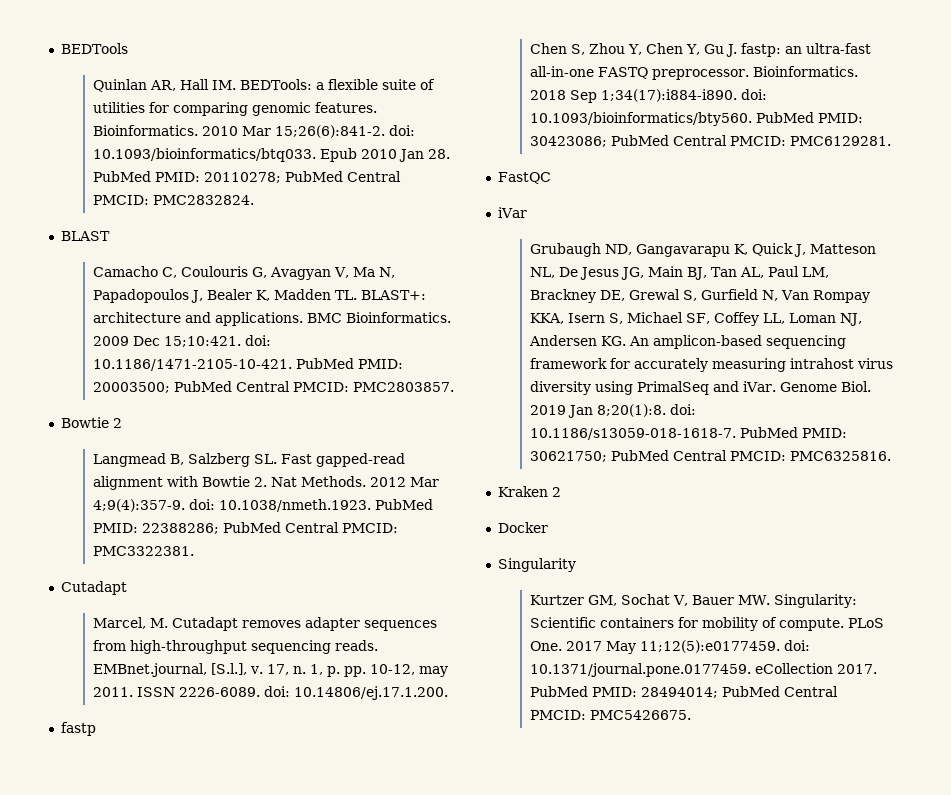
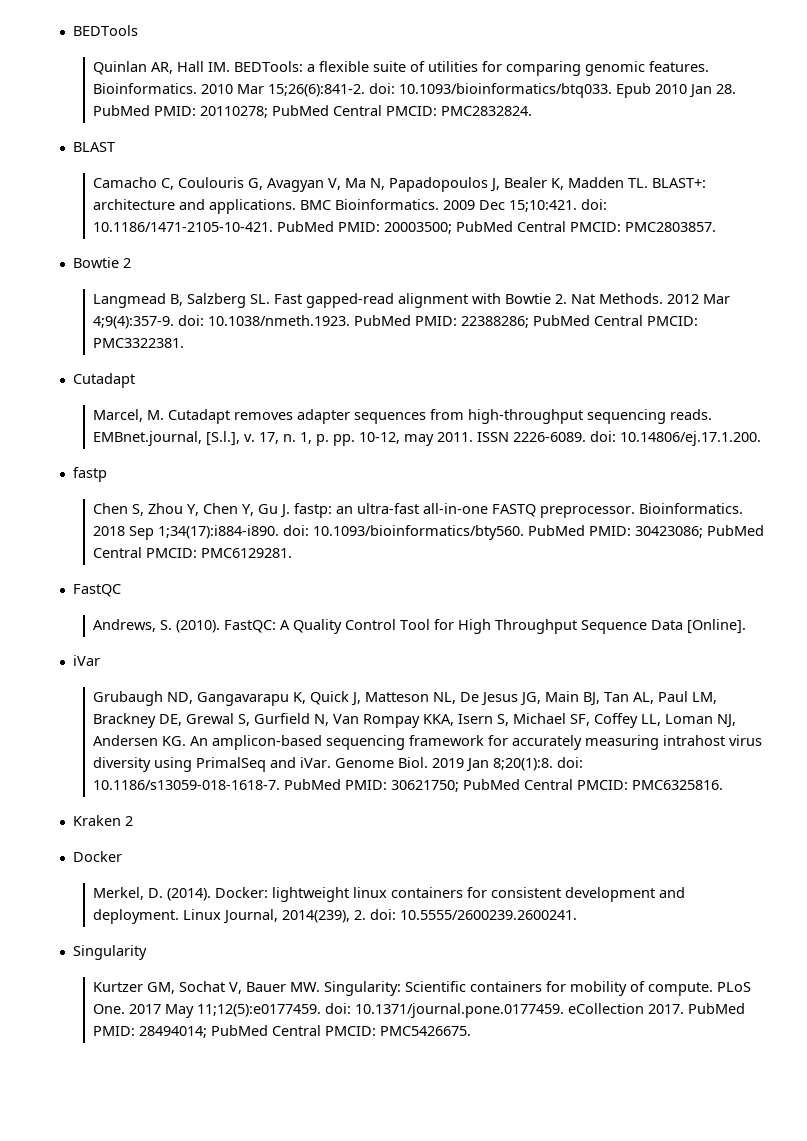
+ Andrews, S. (2010). FastQC: A Quality Control Tool for High Throughput Sequence Data [Online].
+ Merkel, D. (2014). Docker: lightweight linux containers for consistent development and deployment. Linux Journal, 2014(239), 2. doi: 10.5555/2600239.2600241.

